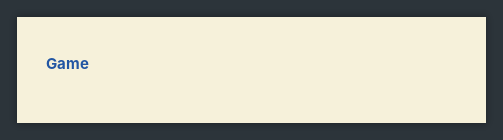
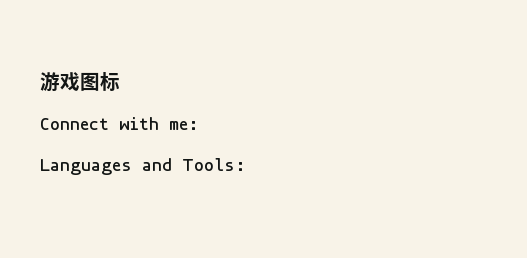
- Game
+ 游戏图标
+ Connect with me:
+ Languages and Tools:

